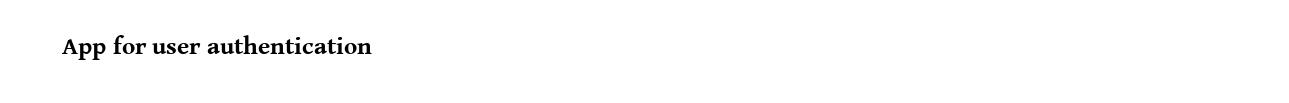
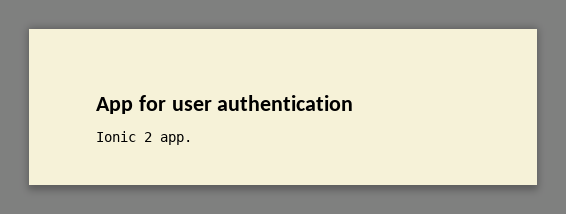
+ Ionic 2 app.

